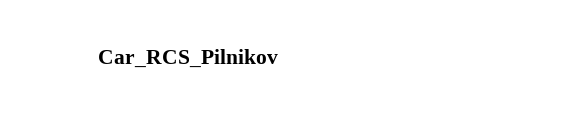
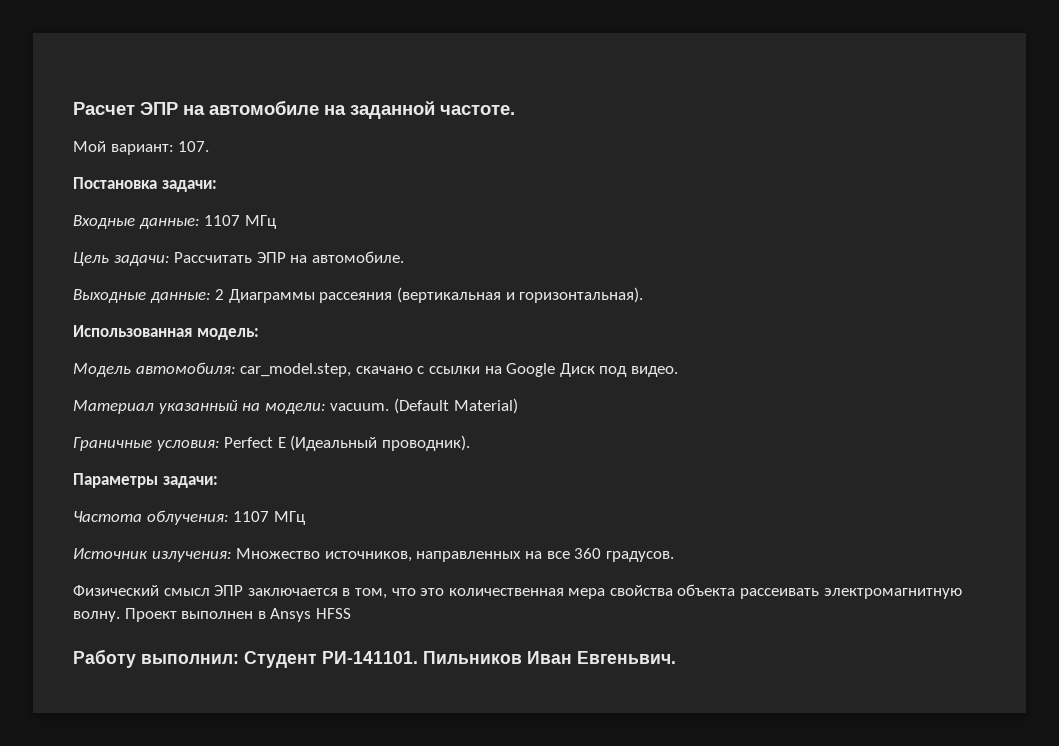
- Car_RCS_Pilnikov
+ Расчет ЭПР на автомобиле на заданной частоте.
+ Мой вариант: 107.
+ Постановка задачи:
+ Входные данные: 1107 МГц
+ Цель задачи: Рассчитать ЭПР на автомобиле.
+ Выходные данные: 2 Диаграммы рассеяния (вертикальная и горизонтальная).
+ Использованная модель:
+ Модель автомобиля: car_model.step, скачано с ссылки на Google Диск под видео.
+ Материал указанный на модели: vacuum. (Default Material)
+ Граничные условия: Perfect E (Идеальный проводник).
+ Параметры задачи:
+ Частота облучения: 1107 МГц
+ Источник излучения: Множество источников, направленных на все 360 градусов.
+ Физический смысл ЭПР заключается в том, что это количественная мера свойства объекта рассеивать электромагнитную волну. Проект выполнен в Ansys HFSS
+ Работу выполнил: Студент РИ-141101. Пильников Иван Евгеньвич.

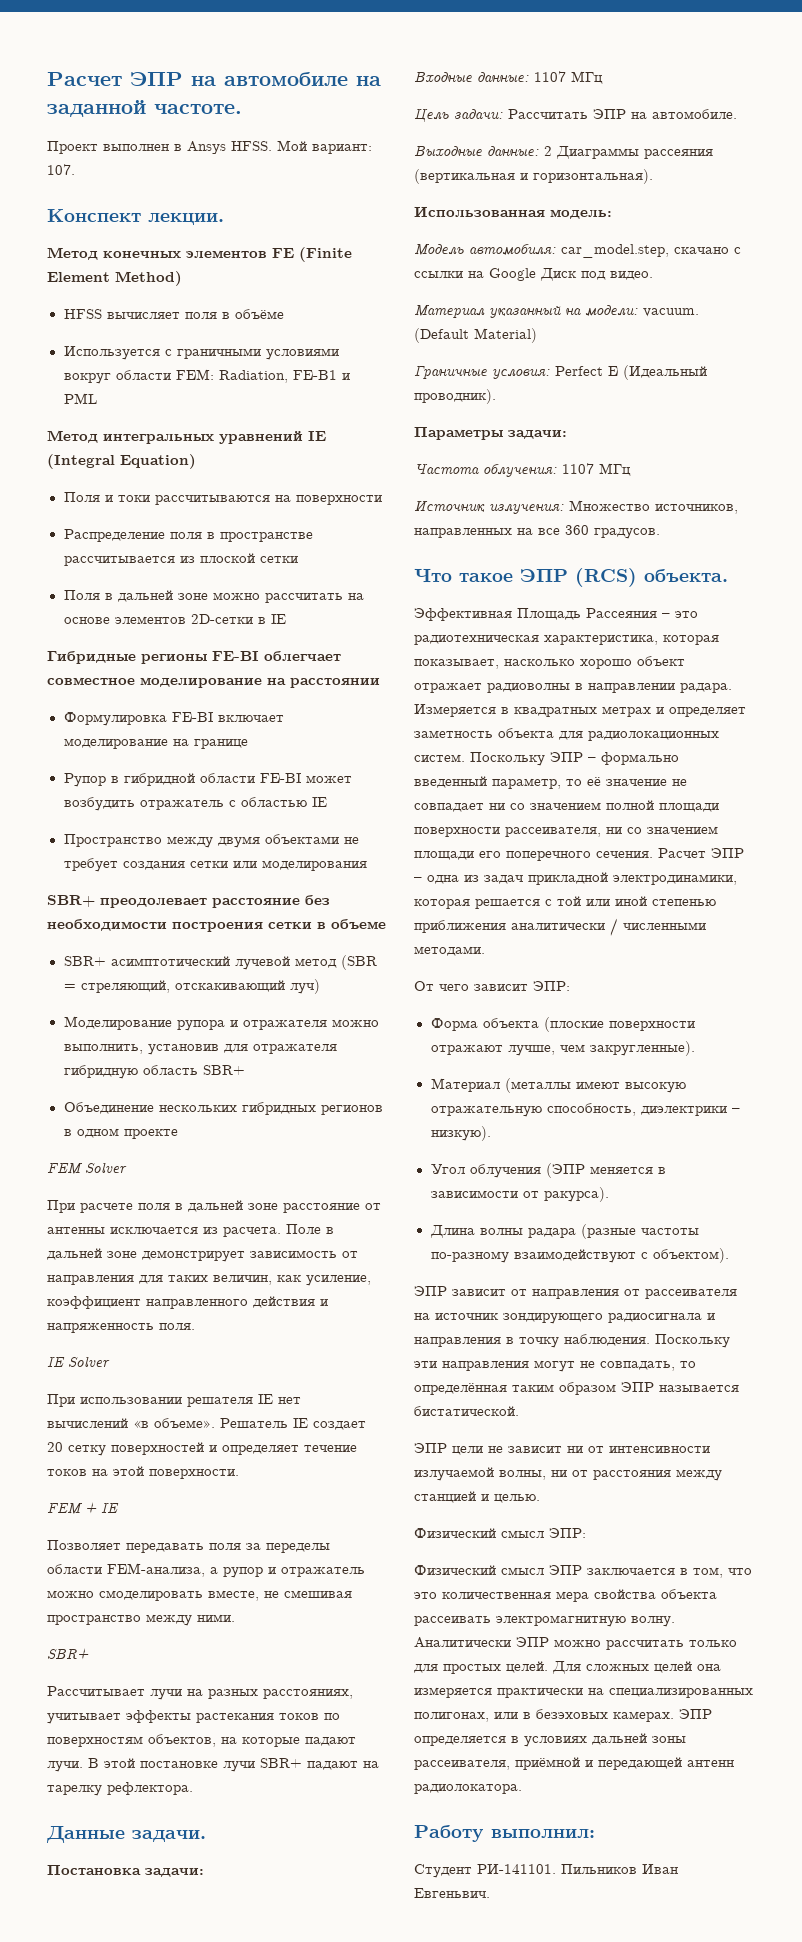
- Мой вариант: 107.
+ Проект выполнен в Ansys HFSS. Мой вариант: 107.
+ Конспект лекции.
+ Метод конечных элементов FE (Finite Element Method)
+ НFЅЅ вычисляет поля в объёме
+ Используется с граничными условиями вокруг области FEM: Radiation, FE-B1 и РМL
+ Метод интегральных уравнений IE (Integral Equation)
+ Поля и токи рассчитываются на поверхности
+ Распределение поля в пространстве рассчитывается из плоской сетки
+ Поля в дальней зоне можно рассчитать на основе элементов 2D-сетки в ІЕ
+ Гибридные регионы FE-BI облегчает совместное моделирование на расстоянии
+ Формулировка FE-BI включает моделирование на границе
+ Рупор в гибридной области FE-BI может возбудить отражатель с областью ІЕ
+ Пространство между двумя объектами не требует создания сетки или моделирования
+ ЅВR+ преодолевает расстояние без необходимости построения сетки в объеме
+ ЅВR+ асимптотический лучевой метод (SBR = стреляющий, отскакивающий луч)
+ Моделирование рупора и отражателя можно выполнить, установив для отражателя гибридную область ЅВR+
+ Объединение нескольких гибридных регионов в одном проекте
+ FEM Solver
+ При расчете поля в дальней зоне расстояние от антенны исключается из расчета. Поле в дальней зоне демонстрирует зависимость от направления для таких величин, как усиление, коэффициент направленного действия и напряженность поля.
+ IE Solver
+ При использовании решателя ІЕ нет вычислений «в объеме». Решатель ІЕ создает 20 сетку поверхностей и определяет течение токов на этой поверхности.
+ FЕМ + IE
+ Позволяет передавать поля за переделы области FEM-анализа, а рупор и отражатель можно смоделировать вместе, не смешивая пространство между ними.
+ ЅВR+
+ Рассчитывает лучи на разных расстояниях, учитывает эффекты растекания токов по поверхностям объектов, на которые падают лучи. В этой постановке лучи SBR+ падают на тарелку рефлектора.
+ Данные задачи.
+ Что такое ЭПР (RCS) объекта.
+ Эффективная Площадь Рассеяния – это радиотехническая характеристика, которая показывает, насколько хорошо объект отражает радиоволны в направлении радара. Измеряется в квадратных метрах и определяет заметность объекта для радиолокационных систем. Поскольку ЭПР – формально введенный параметр, то её значение не совпадает ни со значением полной площади поверхности рассеивателя, ни со значением площади его поперечного сечения. Расчет ЭПР – одна из задач прикладной электродинамики, которая решается с той или иной степенью приближения аналитически / численными методами.
+ От чего зависит ЭПР:
+ Форма объекта (плоские поверхности отражают лучше, чем закругленные).
+ Материал (металлы имеют высокую отражательную способность, диэлектрики – низкую).
+ Угол облучения (ЭПР меняется в зависимости от ракурса).
+ Длина волны радара (разные частоты по-разному взаимодействуют с объектом).
+ ЭПР зависит от направления от рассеивателя на источник зондирующего радиосигнала и направления в точку наблюдения. Поскольку эти направления могут не совпадать, то определённая таким образом ЭПР называется бистатической.
+ ЭПР цели не зависит ни от интенсивности излучаемой волны, ни от расстояния между станцией и целью.
+ Физический смысл ЭПР:
- Проект выполнен в Ansys HFSS
+ Аналитически ЭПР можно рассчитать только для простых целей. Для сложных целей она измеряется практически на специализированных полигонах, или в безэховых камерах. ЭПР определяется в условиях дальней зоны рассеивателя, приёмной и передающей антенн радиолокатора.
- Работу выполнил: Студент РИ-141101.
+ Работу выполнил:
+ Студент РИ-141101.

